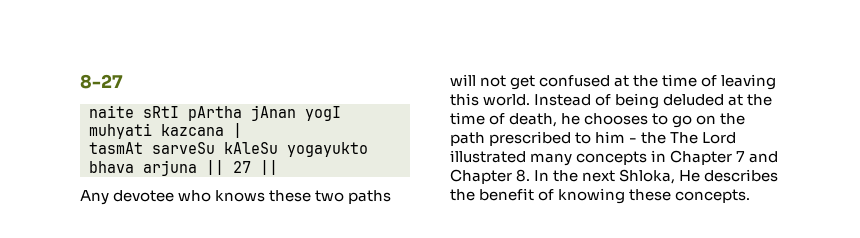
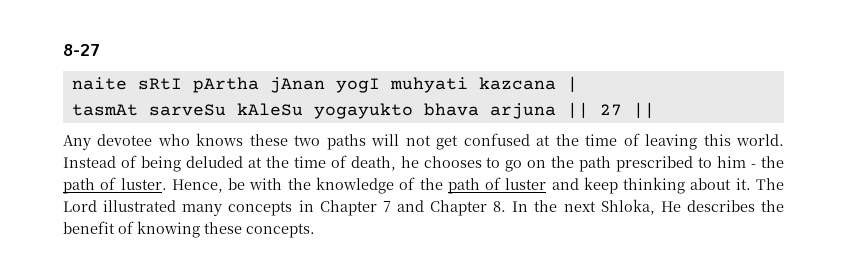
- Instead of being deluded at the time of death, he chooses to go on the path prescribed to him - the The Lord illustrated many concepts in Chapter 7 and Chapter 8. In the next Shloka, He describes the benefit of knowing these concepts.
+ Instead of being deluded at the time of death, he chooses to go on the path prescribed to him - the path of luster. Hence, be with the knowledge of the path of luster and keep thinking about it. The Lord illustrated many concepts in Chapter 7 and Chapter 8. In the next Shloka, He describes the benefit of knowing these concepts.

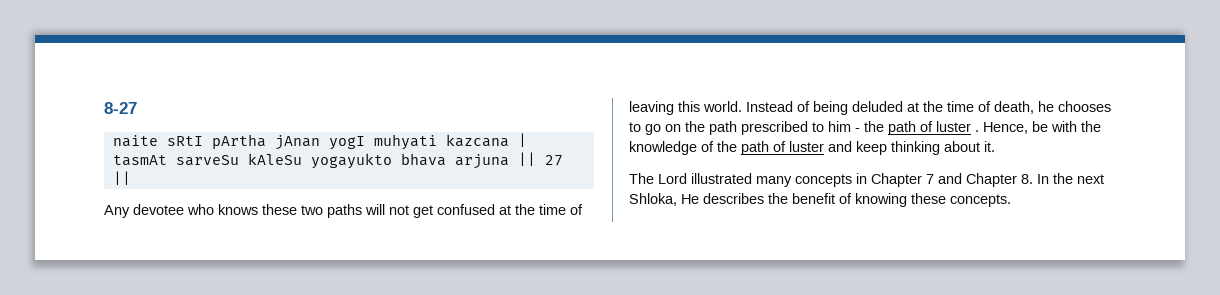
- Instead of being deluded at the time of death, he chooses to go on the path prescribed to him - the path of luster.
+ Instead of being deluded at the time of death, he chooses to go on the path prescribed to him - the path of luster .
- Hence, be with the knowledge of the path of luster and keep thinking about it. The Lord illustrated many concepts in Chapter 7 and Chapter 8. In the next Shloka, He describes the benefit of knowing these concepts.
+ Hence, be with the knowledge of the path of luster and keep thinking about it.
+ The Lord illustrated many concepts in Chapter 7 and Chapter 8. In the next Shloka, He describes the benefit of knowing these concepts.

